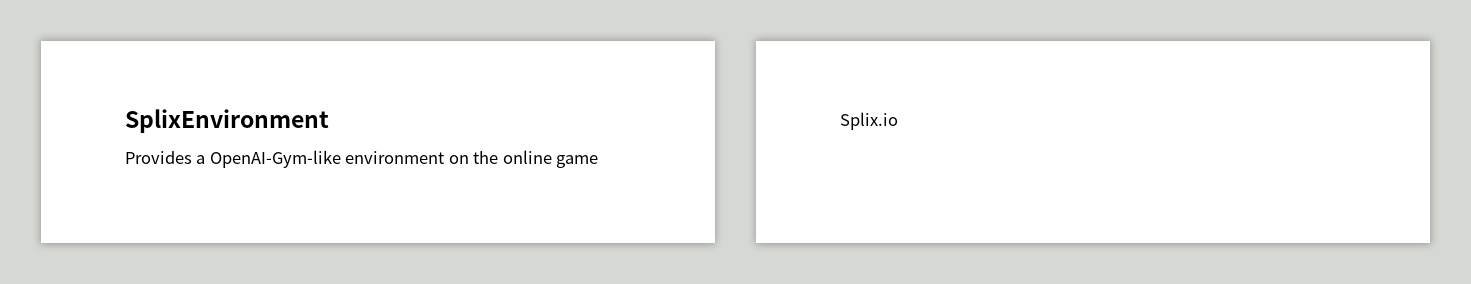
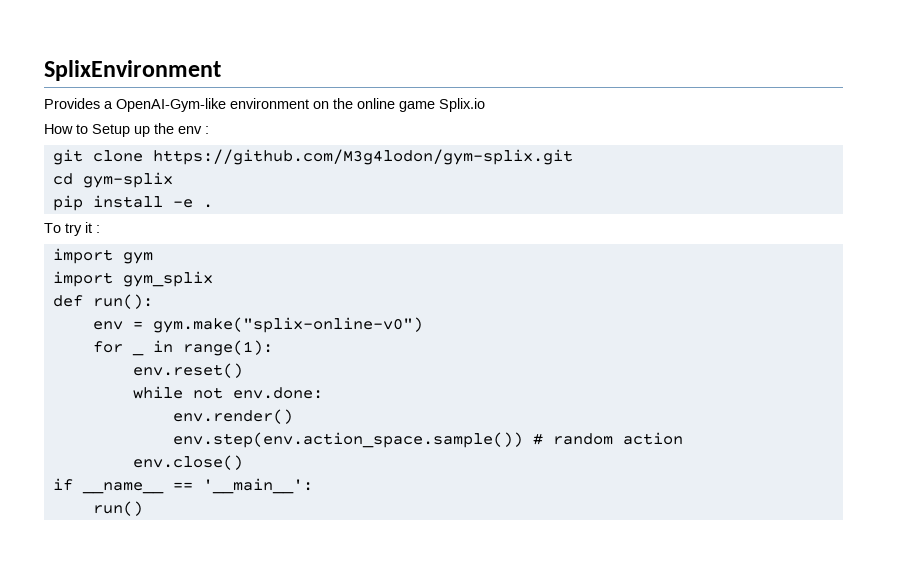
+ How to Setup up the env :
+ git clone https://github.com/M3g4lodon/gym-splix.git
+ cd gym-splix
+ pip install -e .
+ To try it :
+ import gym
+ import gym_splix
+ def run():
+ env = gym.make("splix-online-v0")
+ for _ in range(1):
+ env.reset()
+ while not env.done:
+ env.render()
+ env.step(env.action_space.sample()) # random action
+ env.close()
+ if __name__ == '__main__':
+ run()

